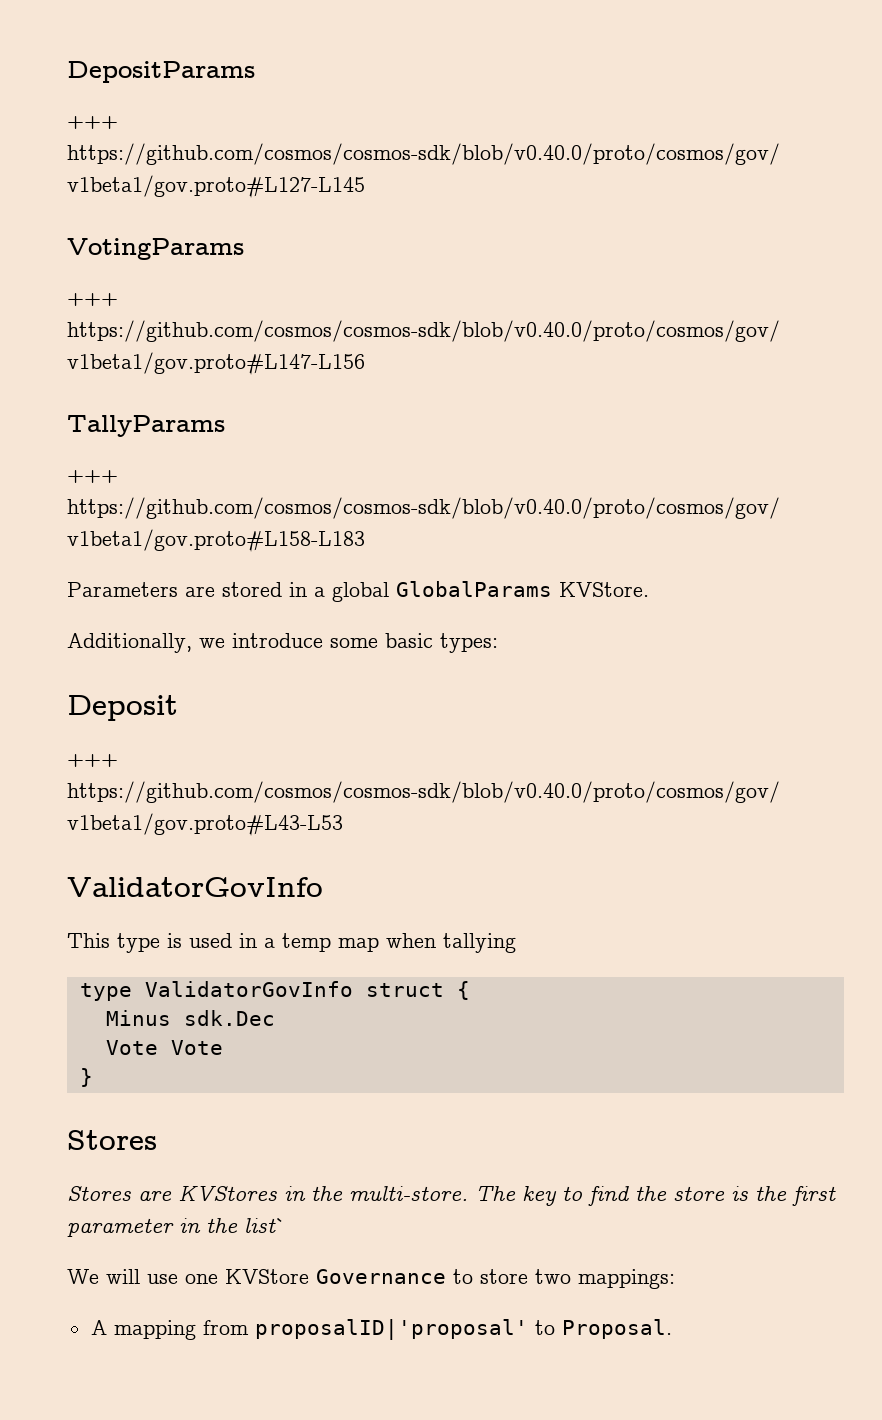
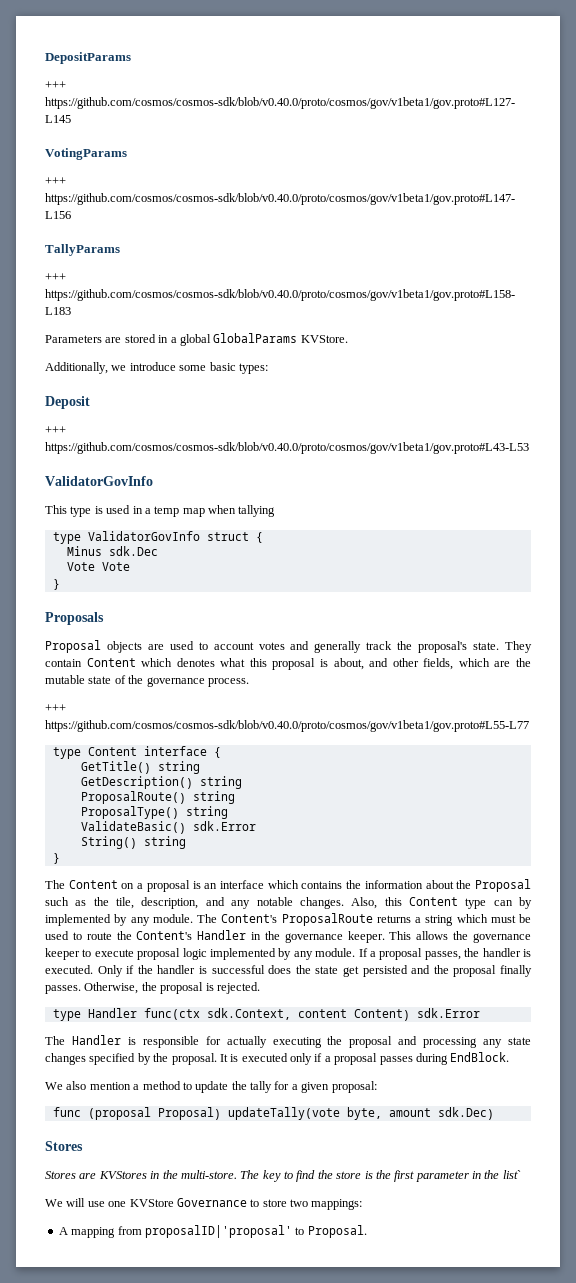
+ Proposals
+ Proposal objects are used to account votes and generally track the proposal's state. They contain Content which denotes what this proposal is about, and other fields, which are the mutable state of the governance process.
+ +++ https://github.com/cosmos/cosmos-sdk/blob/v0.40.0/proto/cosmos/gov/v1beta1/gov.proto#L55-L77
+ type Content interface {
+ GetTitle() string
+ GetDescription() string
+ ProposalRoute() string
+ ProposalType() string
+ ValidateBasic() sdk.Error
+ String() string
+ }
+ The Content on a proposal is an interface which contains the information about the Proposal such as the tile, description, and any notable changes. Also, this Content type can by implemented by any module. The Content's ProposalRoute returns a string which must be used to route the Content's Handler in the governance keeper. This allows the governance keeper to execute proposal logic implemented by any module. If a proposal passes, the handler is executed. Only if the handler is successful does the state get persisted and the proposal finally passes. Otherwise, the proposal is rejected.
+ type Handler func(ctx sdk.Context, content Content) sdk.Error
+ The Handler is responsible for actually executing the proposal and processing any state changes specified by the proposal. It is executed only if a proposal passes during EndBlock.
+ We also mention a method to update the tally for a given proposal:
+ func (proposal Proposal) updateTally(vote byte, amount sdk.Dec)

